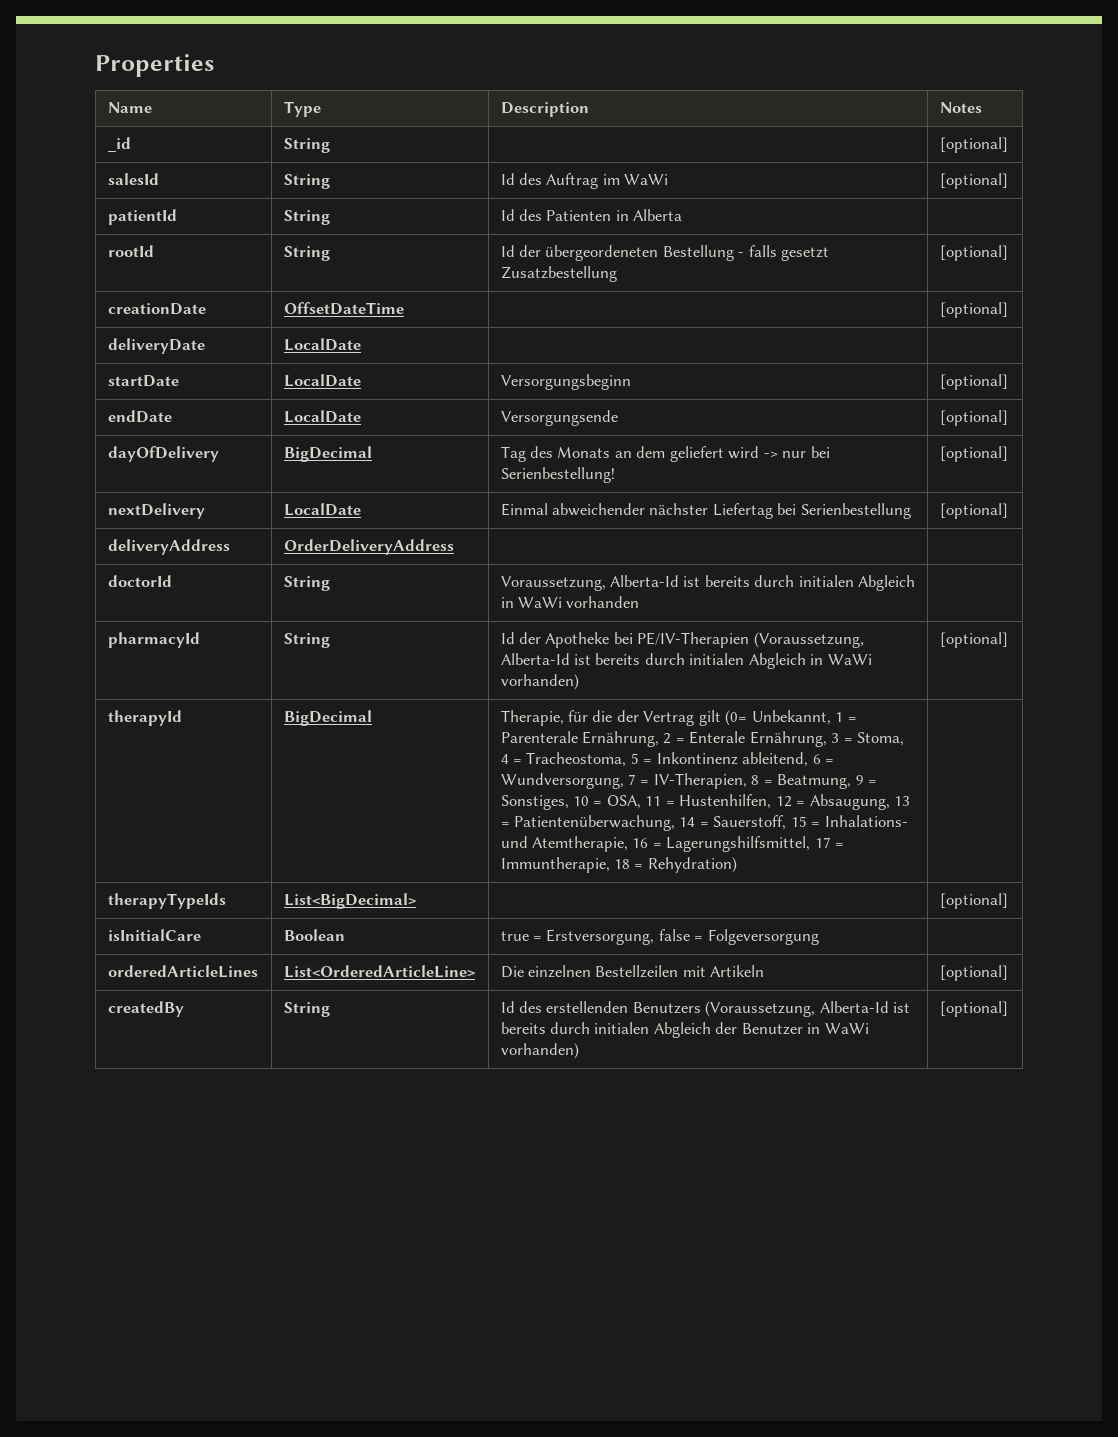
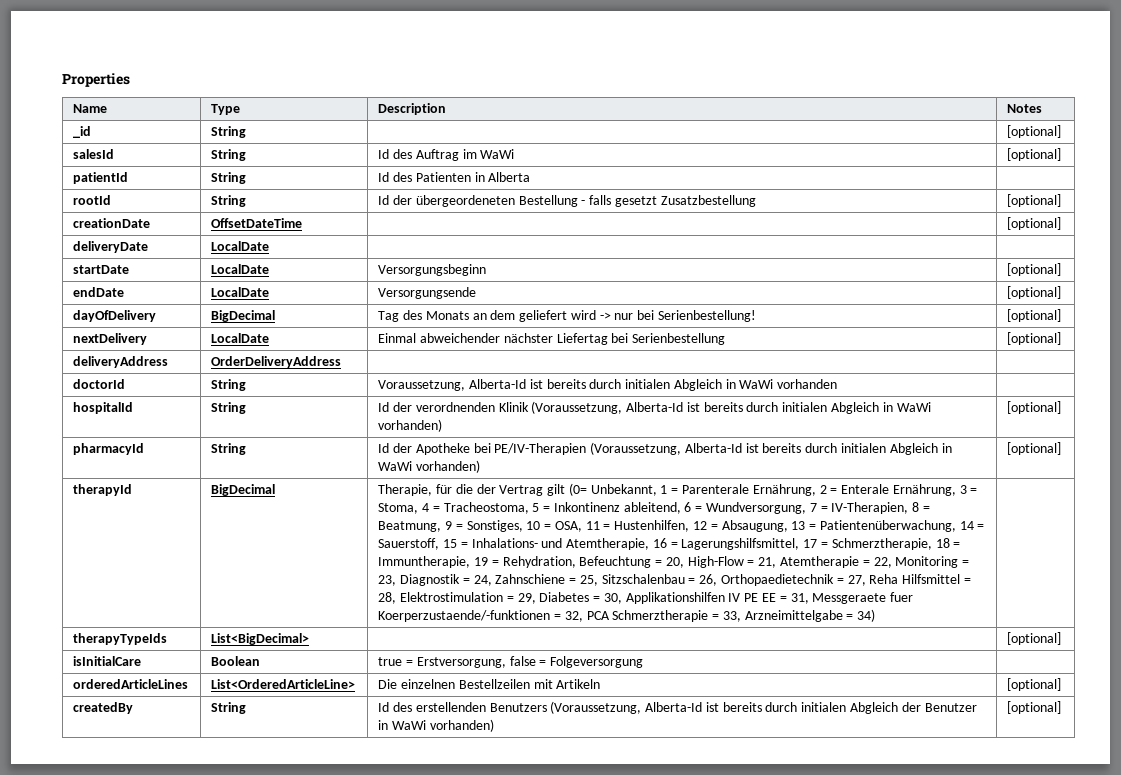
+ hospitalId | String | Id der verordnenden Klinik (Voraussetzung, Alberta-Id ist bereits durch initialen Abgleich in WaWi vorhanden) | [optional]
- Therapie, für die der Vertrag gilt (0= Unbekannt, 1 = Parenterale Ernährung, 2 = Enterale Ernährung, 3 = Stoma, 4 = Tracheostoma, 5 = Inkontinenz ableitend, 6 = Wundversorgung, 7 = IV-Therapien, 8 = Beatmung, 9 = Sonstiges, 10 = OSA, 11 = Hustenhilfen, 12 = Absaugung, 13 = Patientenüberwachung, 14 = Sauerstoff, 15 = Inhalations- und Atemtherapie, 16 = Lagerungshilfsmittel, 17 = Immuntherapie, 18 = Rehydration)
+ Therapie, für die der Vertrag gilt (0= Unbekannt, 1 = Parenterale Ernährung, 2 = Enterale Ernährung, 3 = Stoma, 4 = Tracheostoma, 5 = Inkontinenz ableitend, 6 = Wundversorgung, 7 = IV-Therapien, 8 = Beatmung, 9 = Sonstiges, 10 = OSA, 11 = Hustenhilfen, 12 = Absaugung, 13 = Patientenüberwachung, 14 = Sauerstoff, 15 = Inhalations- und Atemtherapie, 16 = Lagerungshilfsmittel, 17 = Schmerztherapie, 18 = Immuntherapie, 19 = Rehydration, Befeuchtung = 20, High-Flow = 21, Atemtherapie = 22, Monitoring = 23, Diagnostik = 24, Zahnschiene = 25, Sitzschalenbau = 26, Orthopaedietechnik = 27, Reha Hilfsmittel = 28, Elektrostimulation = 29, Diabetes = 30, Applikationshilfen IV PE EE = 31, Messgeraete fuer Koerperzustaende/-funktionen = 32, PCA Schmerztherapie = 33, Arzneimittelgabe = 34)

